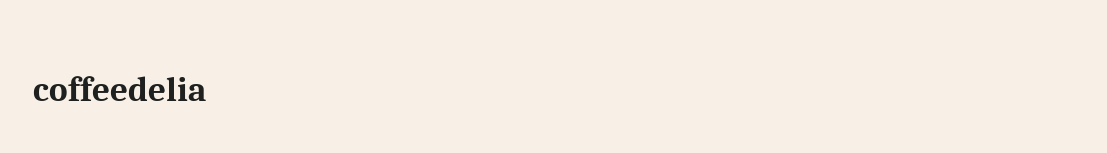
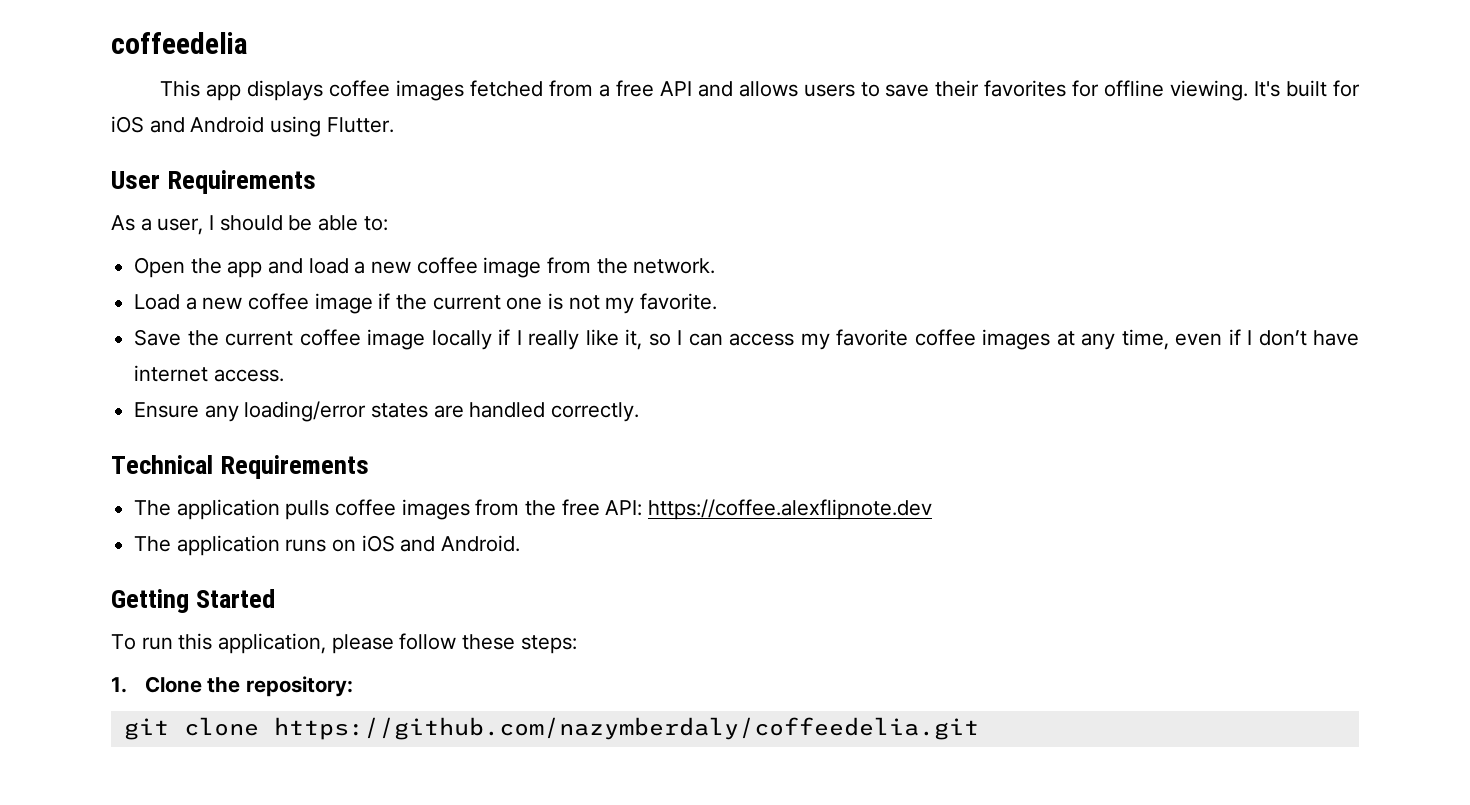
+ This app displays coffee images fetched from a free API and allows users to save their favorites for offline viewing. It's built for iOS and Android using Flutter.
+ User Requirements
+ As a user, I should be able to:
+ Open the app and load a new coffee image from the network.
+ Load a new coffee image if the current one is not my favorite.
+ Save the current coffee image locally if I really like it, so I can access my favorite coffee images at any time, even if I don’t have internet access.
+ Ensure any loading/error states are handled correctly.
+ Technical Requirements
+ The application pulls coffee images from the free API: https://coffee.alexflipnote.dev
+ The application runs on iOS and Android.
+ Getting Started
+ To run this application, please follow these steps:
+ 1. Clone the repository:
+ git clone https://github.com/nazymberdaly/coffeedelia.git

